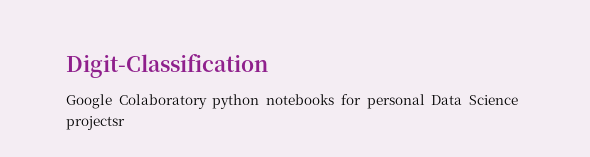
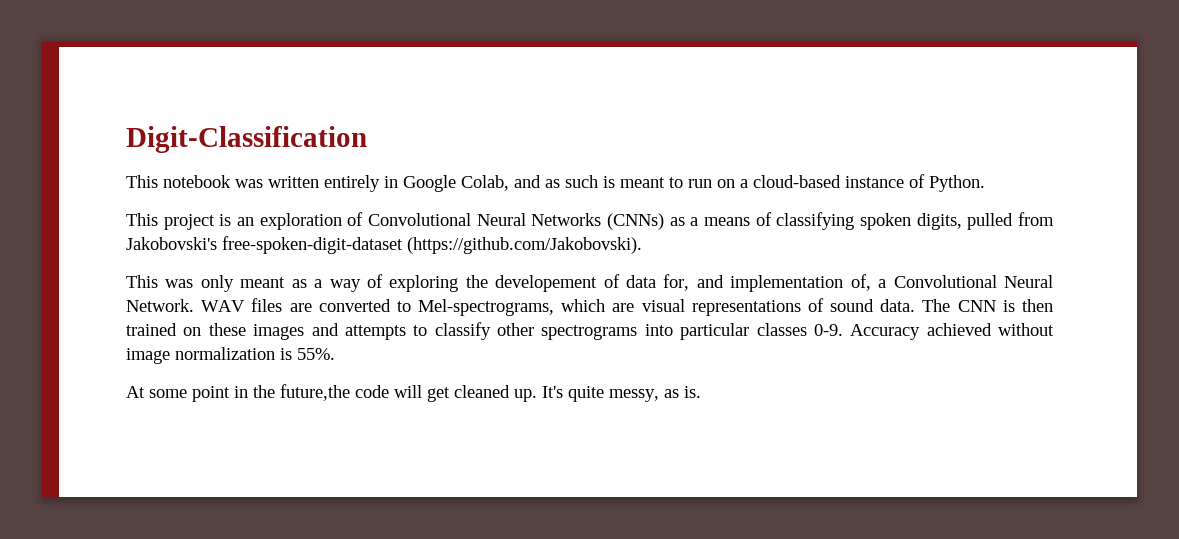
- Google Colaboratory python notebooks for personal Data Science projectsr
+ This notebook was written entirely in Google Colab, and as such is meant to run on a cloud-based instance of Python.
+ This project is an exploration of Convolutional Neural Networks (CNNs) as a means of classifying spoken digits, pulled from Jakobovski's free-spoken-digit-dataset (https://github.com/Jakobovski).
+ This was only meant as a way of exploring the developement of data for, and implementation of, a Convolutional Neural Network. WAV files are converted to Mel-spectrograms, which are visual representations of sound data. The CNN is then trained on these images and attempts to classify other spectrograms into particular classes 0-9. Accuracy achieved without image normalization is 55%.
+ At some point in the future,the code will get cleaned up. It's quite messy, as is.

